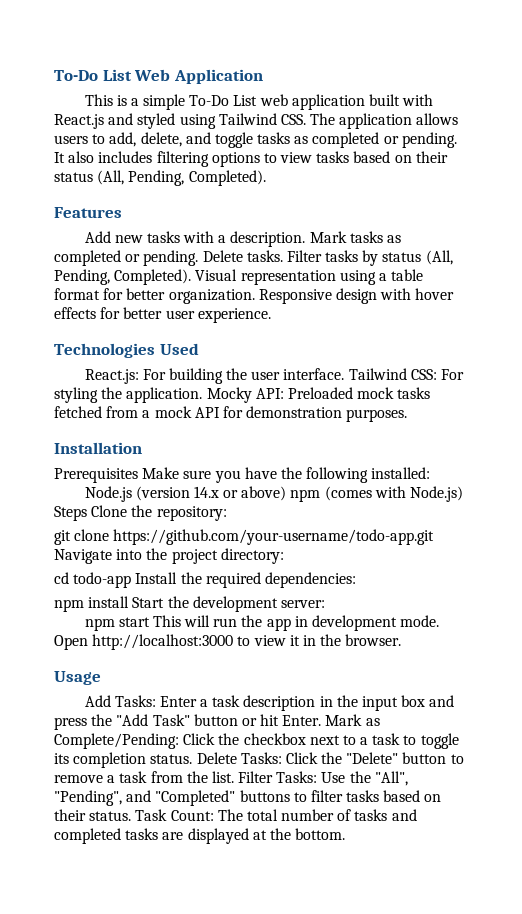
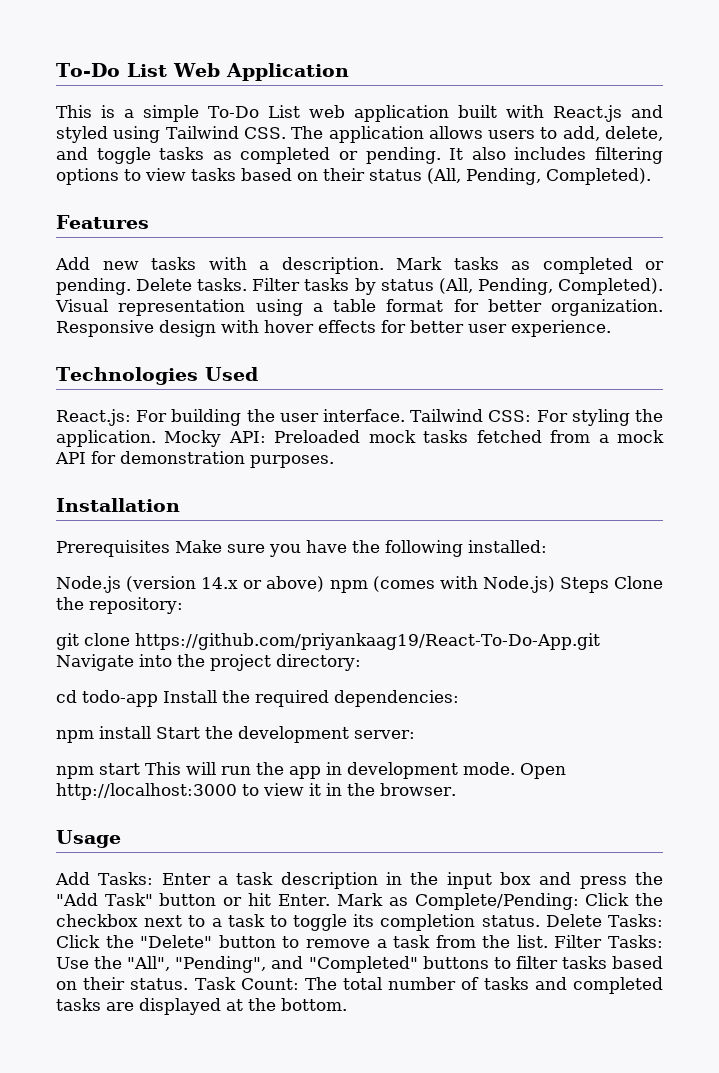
- git clone https://github.com/your-username/todo-app.git Navigate into the project directory:
+ git clone https://github.com/priyankaag19/React-To-Do-App.git Navigate into the project directory:

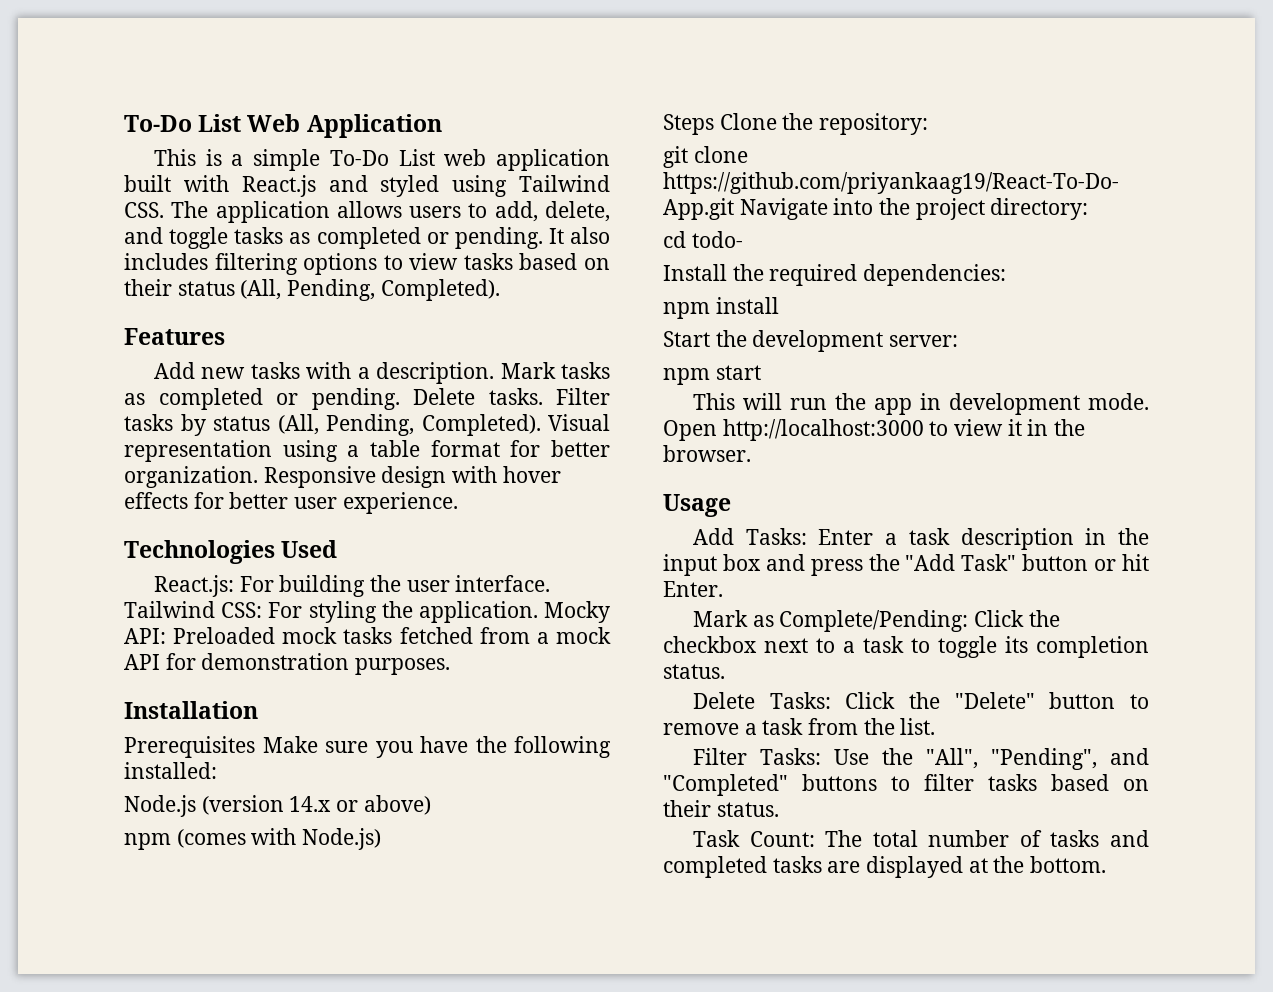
- Node.js (version 14.x or above) npm (comes with Node.js) Steps Clone the repository:
+ Node.js (version 14.x or above)
+ npm (comes with Node.js)
+ Steps Clone the repository:
- cd todo-app Install the required dependencies:
+ cd todo-
+ Install the required dependencies:
- npm install Start the development server:
+ npm install
+ Start the development server:
- npm start This will run the app in development mode.
+ npm start
+ This will run the app in development mode.
- Enter a task description in the input box and press the "Add Task" button or hit Enter. Mark as Complete/Pending:
+ Enter a task description in the input box and press the "Add Task" button or hit Enter.
+ Mark as Complete/Pending:
- Click the checkbox next to a task to toggle its completion status. Delete Tasks:
+ Click the checkbox next to a task to toggle its completion status.
+ Delete Tasks:
- Click the "Delete" button to remove a task from the list. Filter Tasks:
+ Click the "Delete" button to remove a task from the list.
+ Filter Tasks:
- Use the "All", "Pending", and "Completed" buttons to filter tasks based on their status. Task Count:
+ Use the "All", "Pending", and "Completed" buttons to filter tasks based on their status.
+ Task Count:

